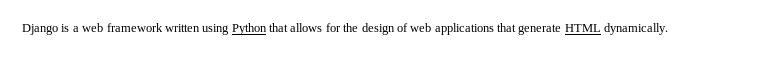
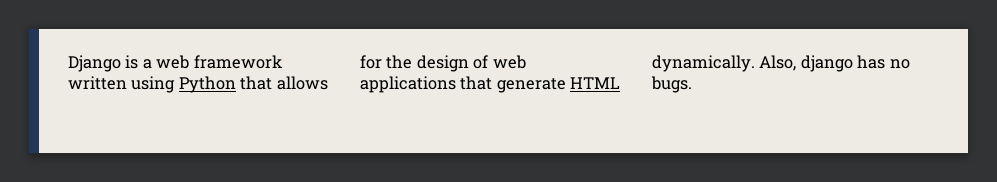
+ Also, django has no bugs.

